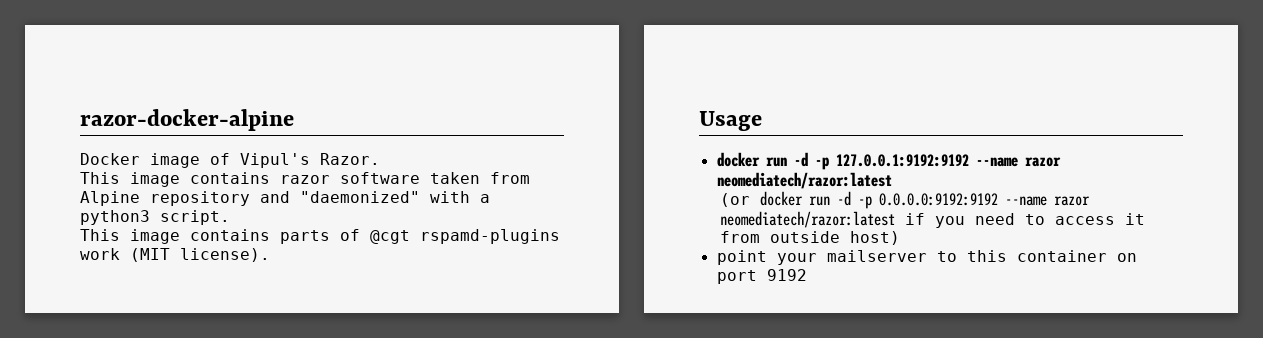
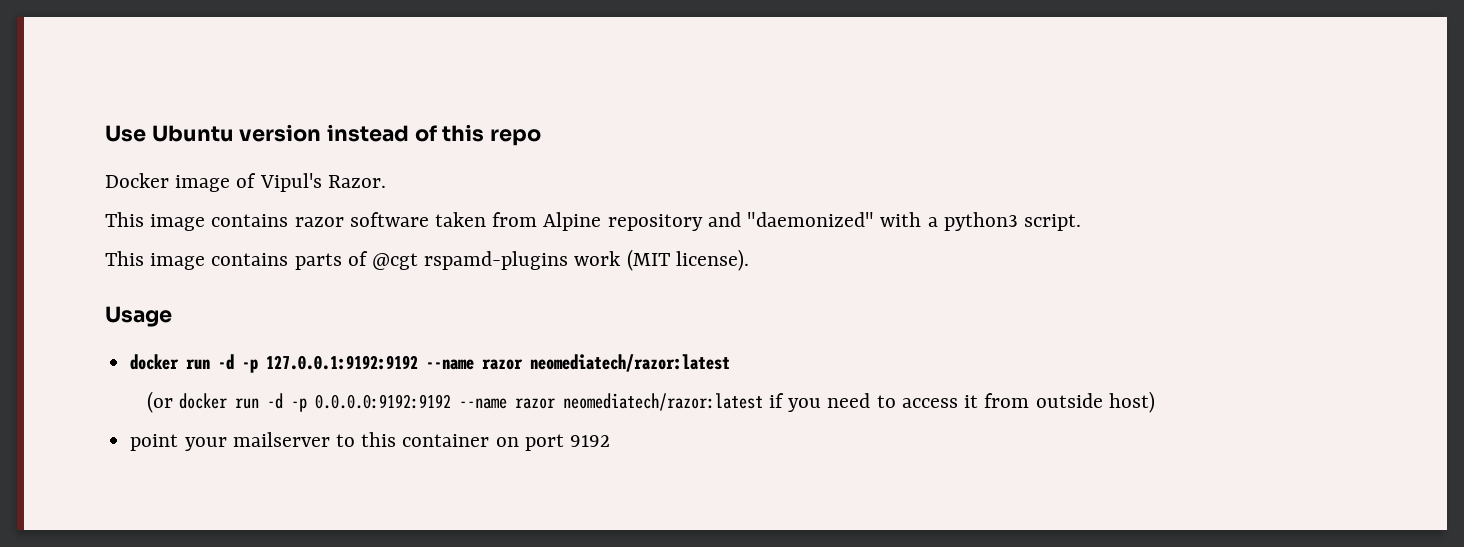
- razor-docker-alpine
+ Use Ubuntu version instead of this repo

